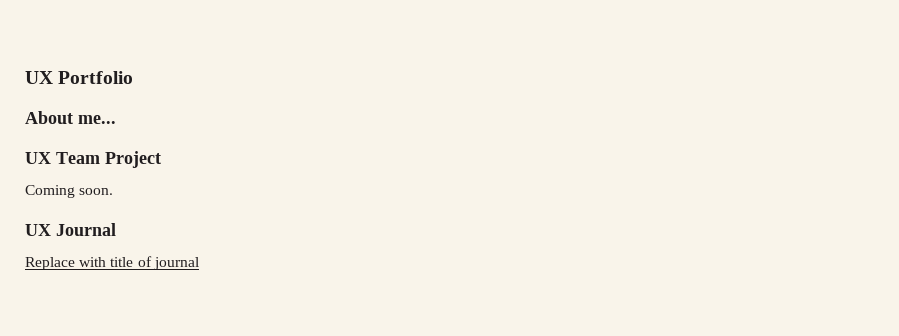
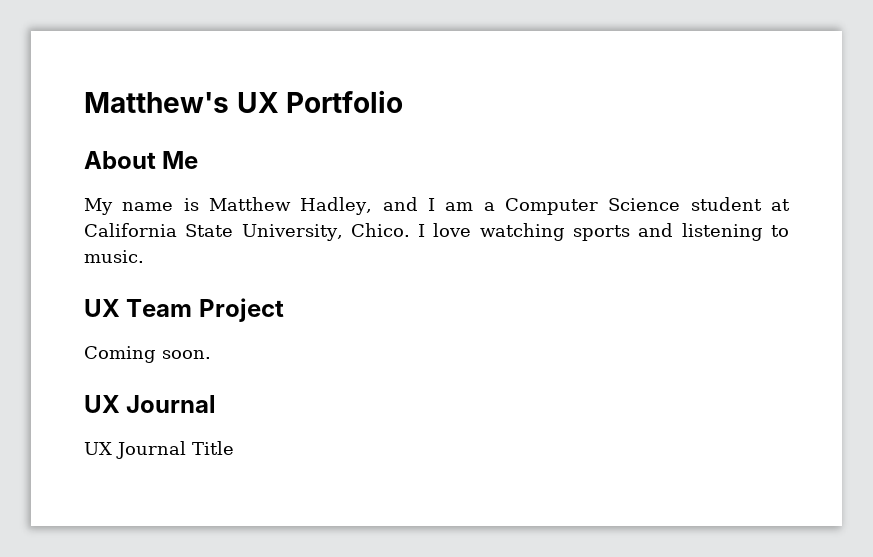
- UX Portfolio
+ Matthew's UX Portfolio
- About me...
+ About Me
+ My name is Matthew Hadley, and I am a Computer Science student at California State University, Chico. I love watching sports and listening to music.
- Replace with title of journal
+ UX Journal Title

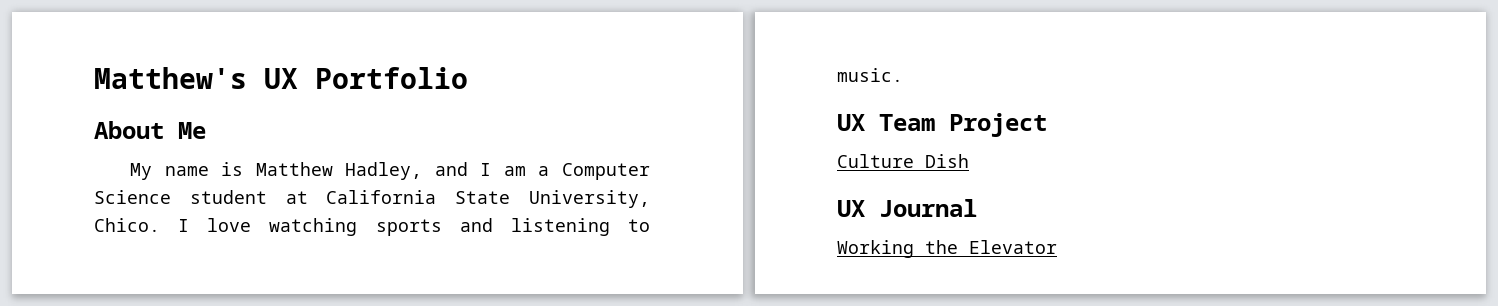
- Coming soon.
+ Culture Dish
- UX Journal Title
+ Working the Elevator

